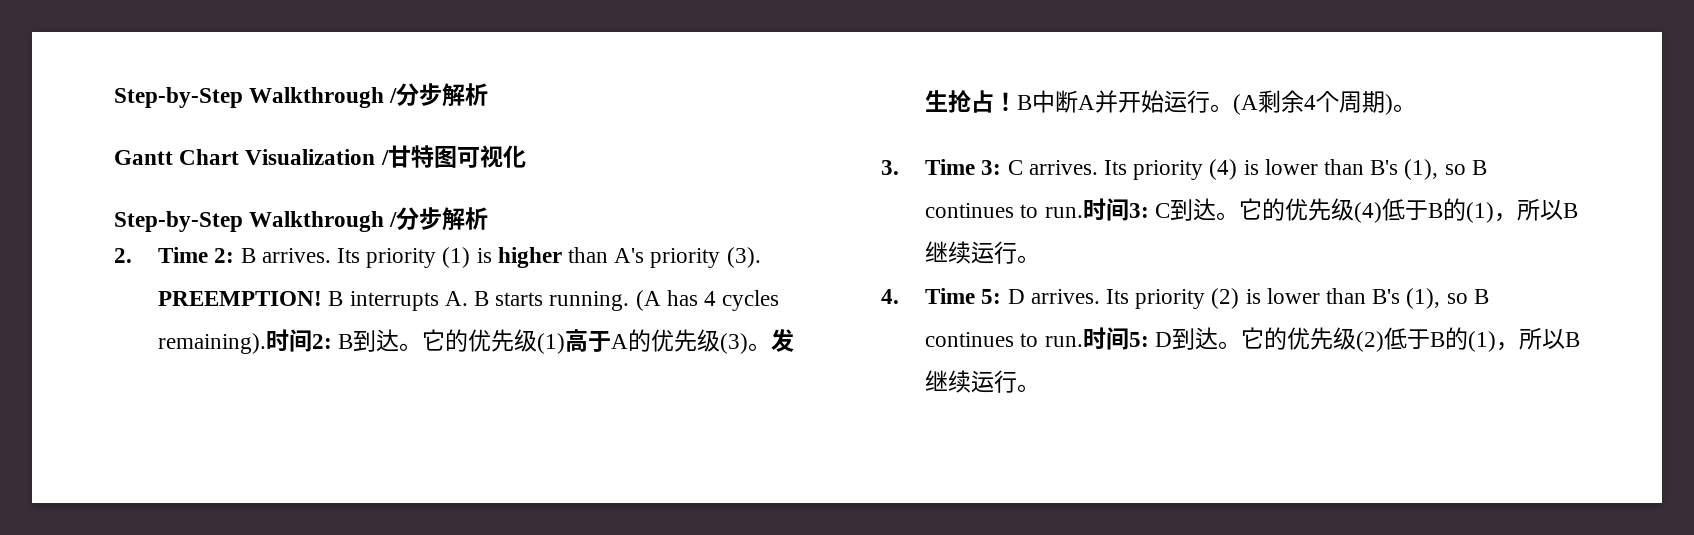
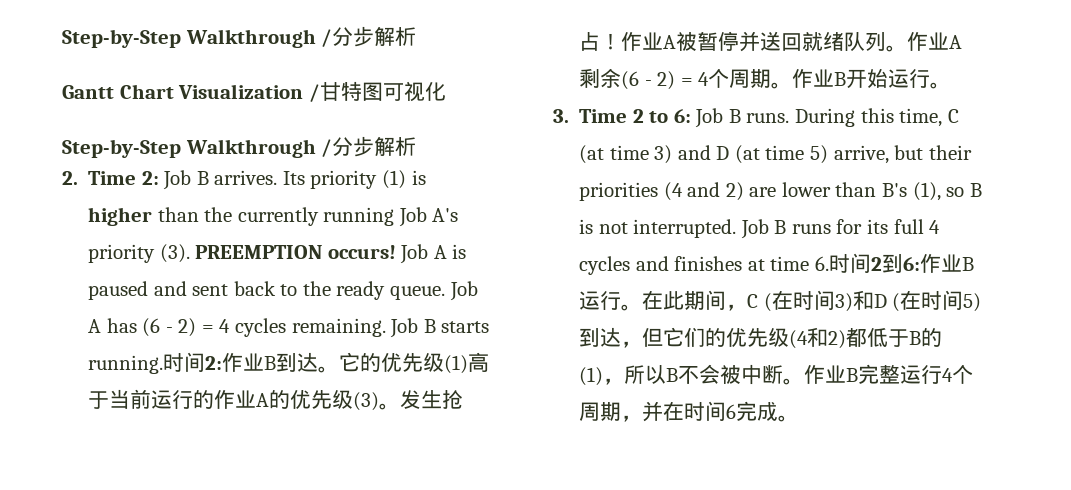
- 2. Time 2: B arrives.
+ 2. Time 2: Job B arrives.
- Its priority (1) is higher than A's priority (3). PREEMPTION! B interrupts A. B starts running. (A has 4 cycles remaining).
+ Its priority (1) is higher than the currently running Job A's priority (3). PREEMPTION occurs! Job A is paused and sent back to the ready queue. Job A has (6 - 2) = 4 cycles remaining. Job B starts running.
- 时间2: B到达。
+ 时间2:作业B到达。
- 它的优先级(1)高于A的优先级(3)。
+ 它的优先级(1)高于当前运行的作业A的优先级(3)。
- B中断A并开始运行。(A剩余4个周期)。
- 3. Time 3: C arrives. Its priority (4) is lower than B's (1), so B continues to run.时间3: C到达。它的优先级(4)低于B的(1)，所以B继续运行。
- 4. Time 5: D arrives. Its priority (2) is lower than B's (1), so B continues to run.时间5: D到达。它的优先级(2)低于B的(1)，所以B继续运行。
+ 作业A被暂停并送回就绪队列。作业A剩余(6 - 2) = 4个周期。作业B开始运行。
+ 3. Time 2 to 6: Job B runs. During this time, C (at time 3) and D (at time 5) arrive, but their priorities (4 and 2) are lower than B's (1), so B is not interrupted. Job B runs for its full 4 cycles and finishes at time 6.时间2到6:作业B运行。在此期间，C (在时间3)和D (在时间5)到达，但它们的优先级(4和2)都低于B的(1)，所以B不会被中断。作业B完整运行4个周期，并在时间6完成。

